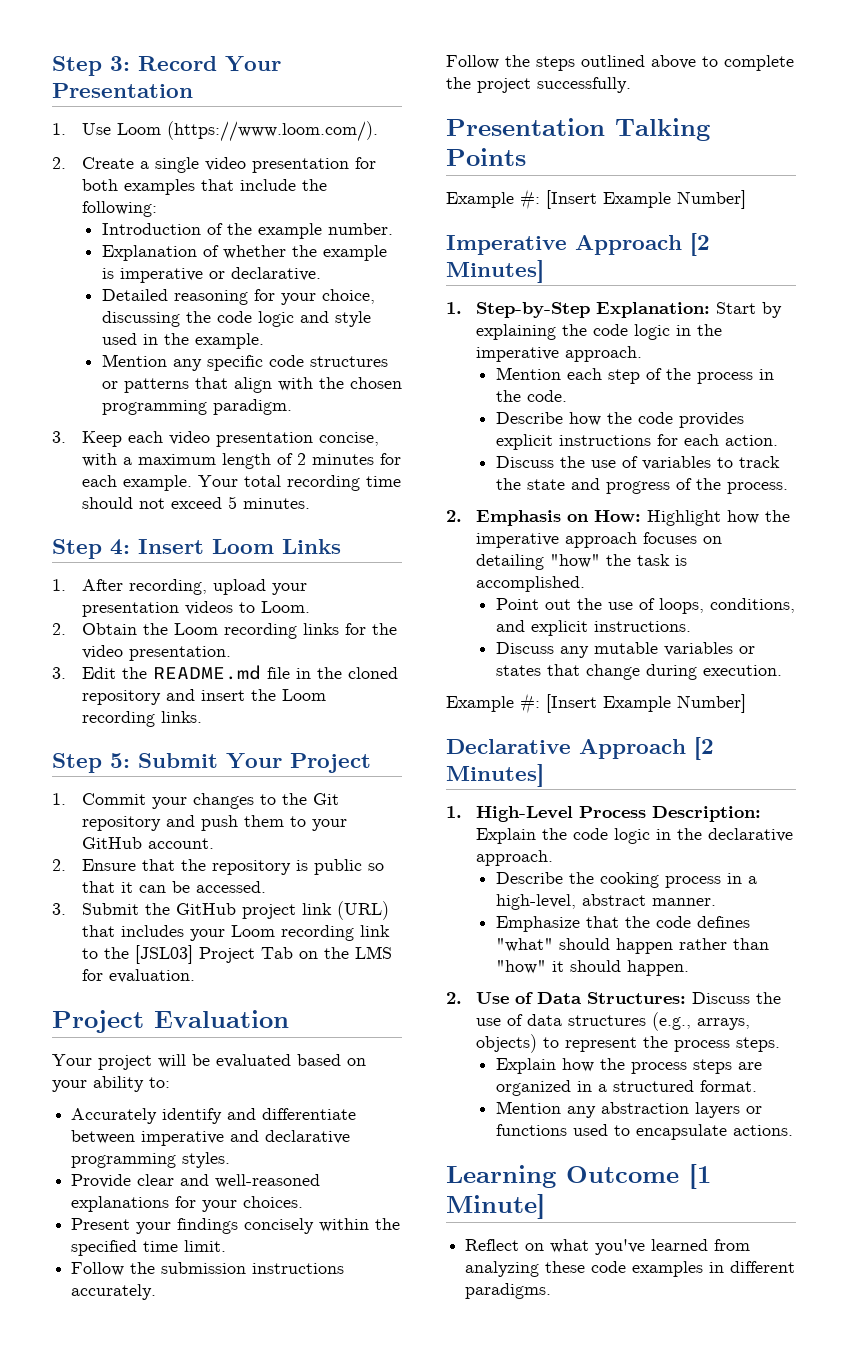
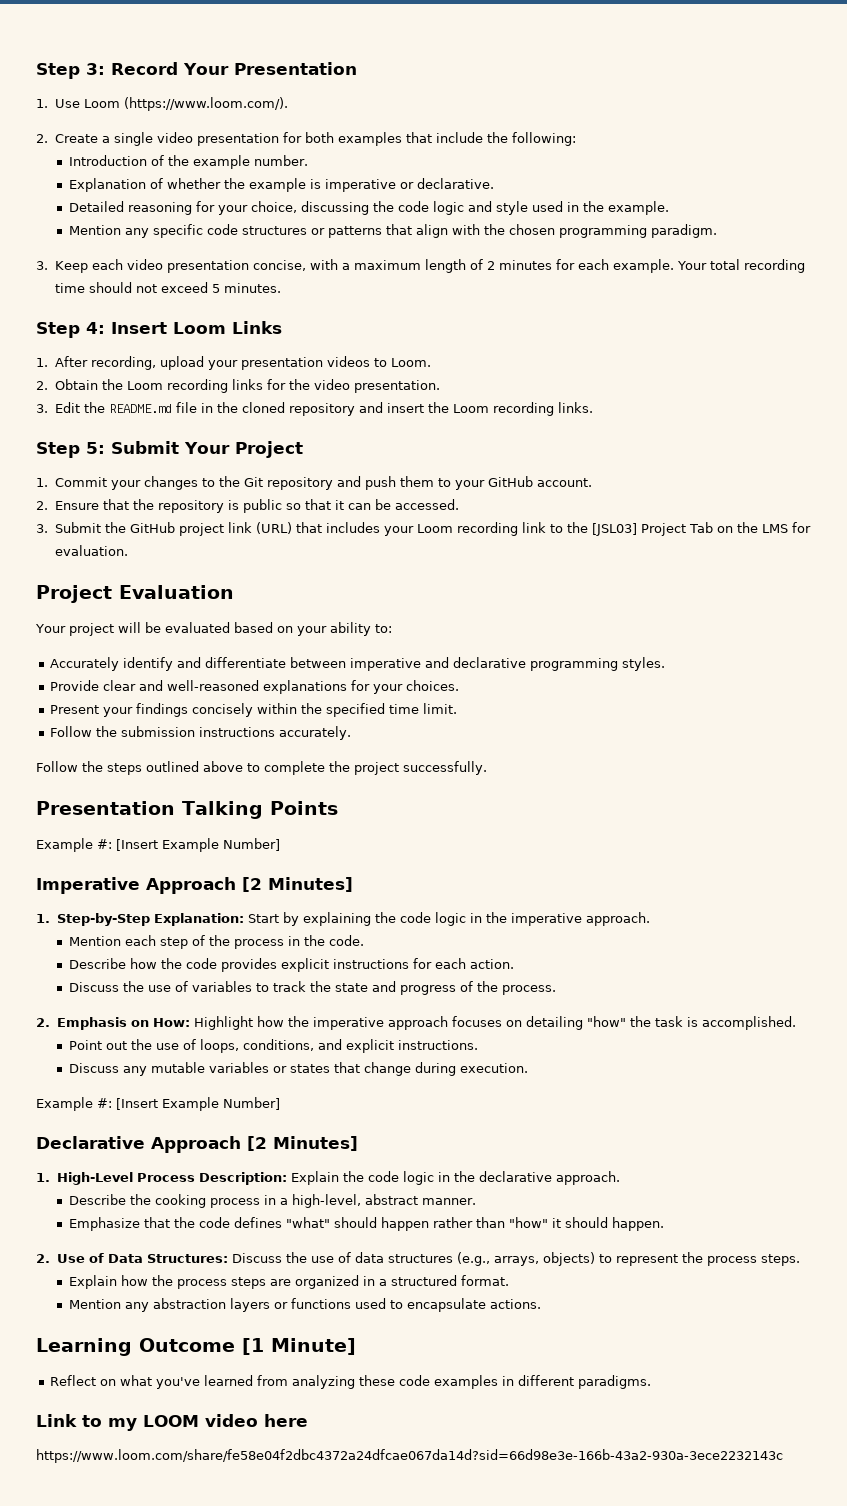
+ Link to my LOOM video here
+ https://www.loom.com/share/fe58e04f2dbc4372a24dfcae067da14d?sid=66d98e3e-166b-43a2-930a-3ece2232143c

